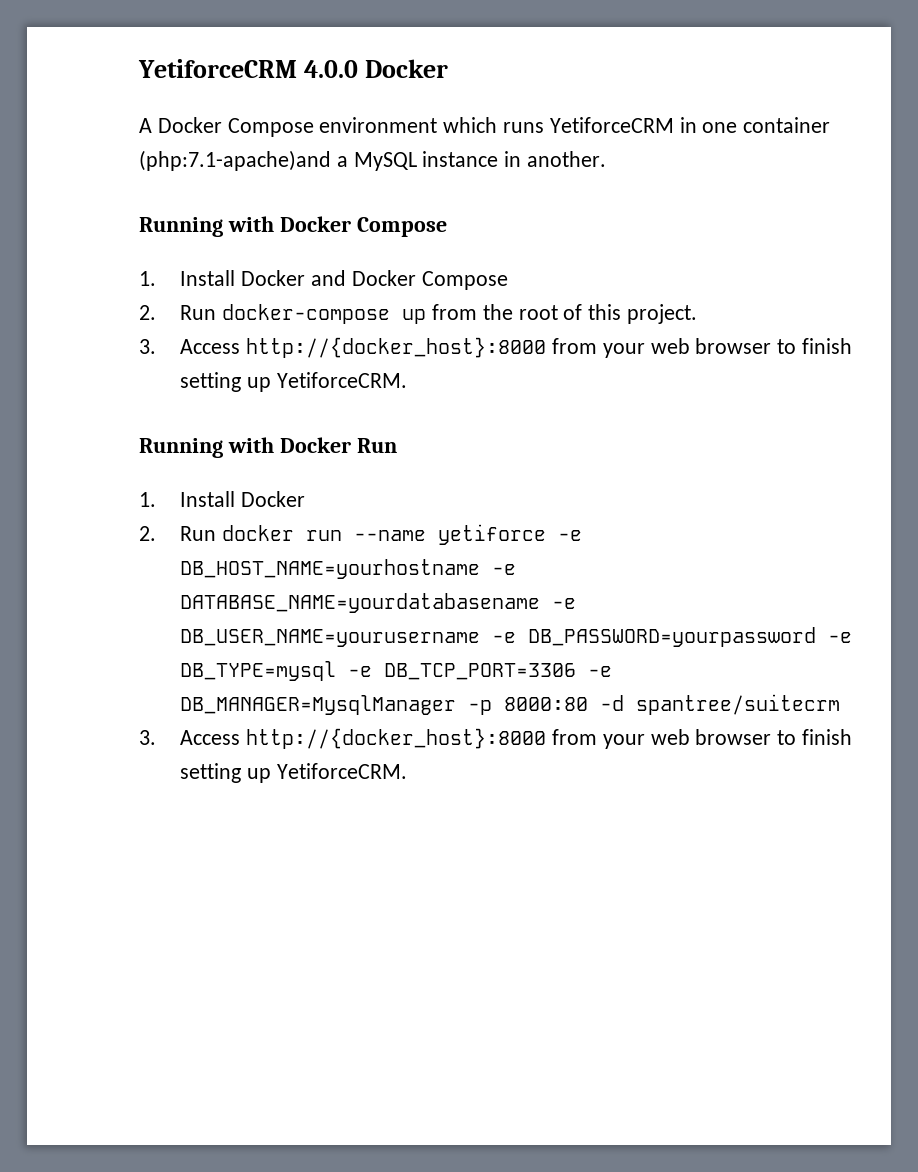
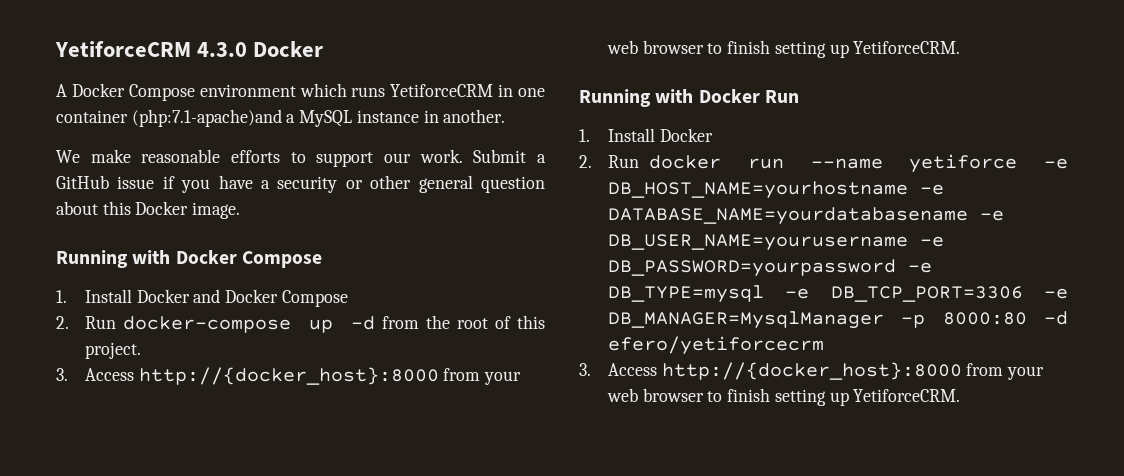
- YetiforceCRM 4.0.0 Docker
+ YetiforceCRM 4.3.0 Docker
+ We make reasonable efforts to support our work. Submit a GitHub issue if you have a security or other general question about this Docker image.
- 2. Run docker-compose up from the root of this project.
+ 2. Run docker-compose up -d from the root of this project.
- 2. Run docker run --name yetiforce -e DB_HOST_NAME=yourhostname -e DATABASE_NAME=yourdatabasename -e DB_USER_NAME=yourusername -e DB_PASSWORD=yourpassword -e DB_TYPE=mysql -e DB_TCP_PORT=3306 -e DB_MANAGER=MysqlManager -p 8000:80 -d spantree/suitecrm
+ 2. Run docker run --name yetiforce -e DB_HOST_NAME=yourhostname -e DATABASE_NAME=yourdatabasename -e DB_USER_NAME=yourusername -e DB_PASSWORD=yourpassword -e DB_TYPE=mysql -e DB_TCP_PORT=3306 -e DB_MANAGER=MysqlManager -p 8000:80 -d efero/yetiforcecrm

